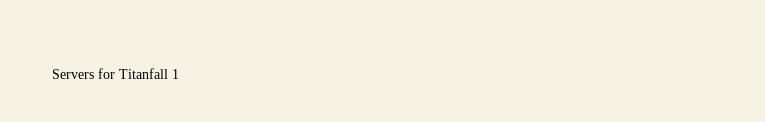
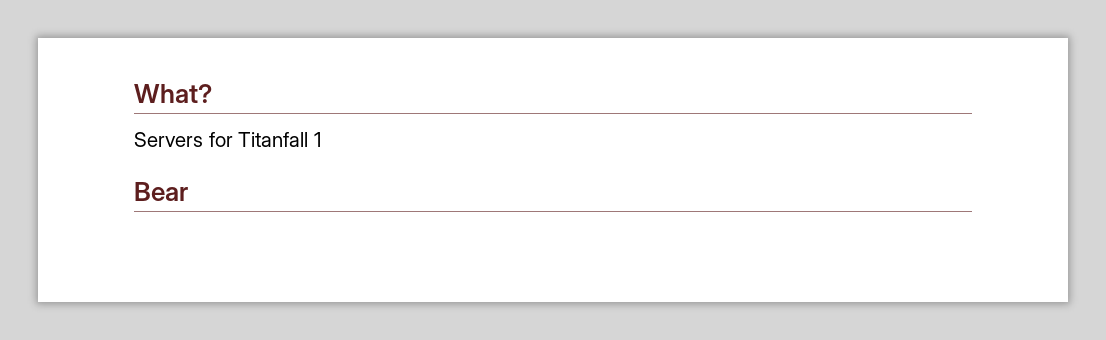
+ What?
+ Bear

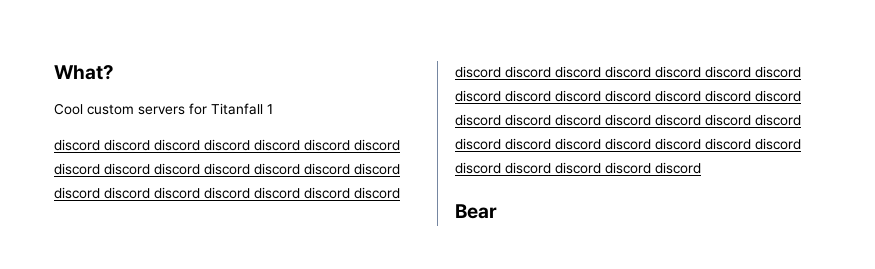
- Servers for Titanfall 1
+ Cool custom servers for Titanfall 1
+ discord discord discord discord discord discord discord discord discord discord discord discord discord discord discord discord discord discord discord discord discord discord discord discord discord discord discord discord discord discord discord discord discord discord discord discord discord discord discord discord discord discord discord discord discord discord discord discord discord discord discord discord discord discord

